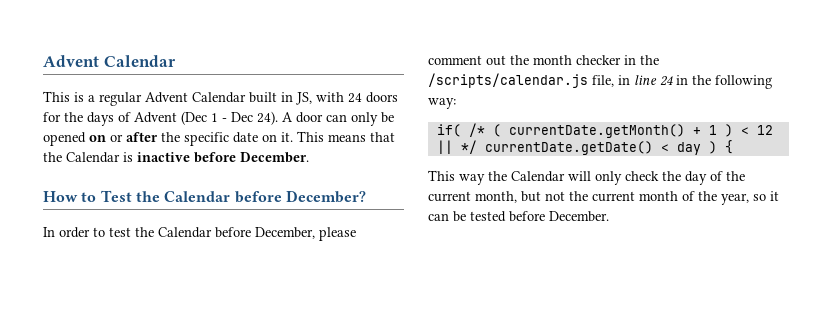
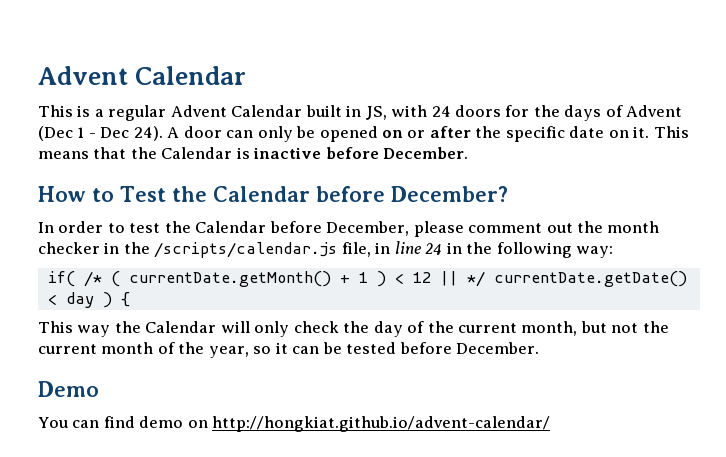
+ Demo
+ You can find demo on http://hongkiat.github.io/advent-calendar/

